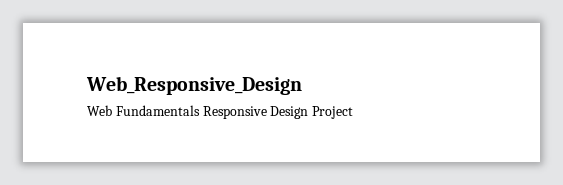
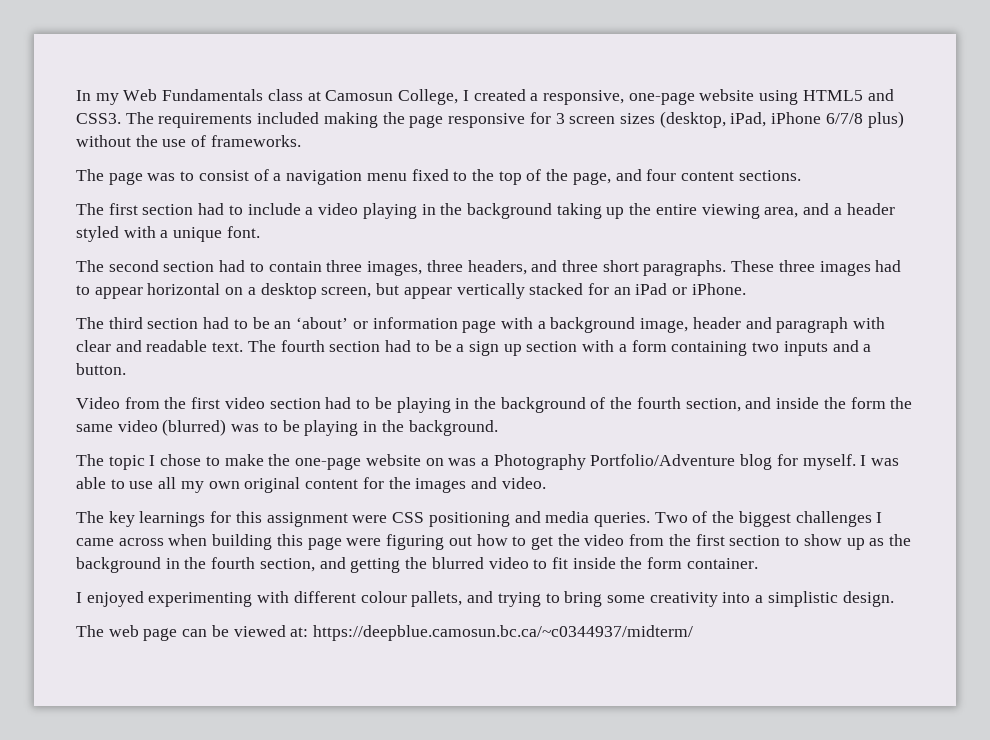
- Web_Responsive_Design
- Web Fundamentals Responsive Design Project
+ In my Web Fundamentals class at Camosun College, I created a responsive, one-page website using HTML5 and CSS3. The requirements included making the page responsive for 3 screen sizes (desktop, iPad, iPhone 6/7/8 plus) without the use of frameworks.
+ The page was to consist of a navigation menu fixed to the top of the page, and four content sections.
+ The first section had to include a video playing in the background taking up the entire viewing area, and a header styled with a unique font.
+ The second section had to contain three images, three headers, and three short paragraphs. These three images had to appear horizontal on a desktop screen, but appear vertically stacked for an iPad or iPhone.
+ The third section had to be an ‘about’ or information page with a background image, header and paragraph with clear and readable text. The fourth section had to be a sign up section with a form containing two inputs and a button.
+ Video from the first video section had to be playing in the background of the fourth section, and inside the form the same video (blurred) was to be playing in the background.
+ The topic I chose to make the one-page website on was a Photography Portfolio/Adventure blog for myself. I was able to use all my own original content for the images and video.
+ The key learnings for this assignment were CSS positioning and media queries. Two of the biggest challenges I came across when building this page were figuring out how to get the video from the first section to show up as the background in the fourth section, and getting the blurred video to fit inside the form container.
+ I enjoyed experimenting with different colour pallets, and trying to bring some creativity into a simplistic design.
+ The web page can be viewed at: https://deepblue.camosun.bc.ca/~c0344937/midterm/

